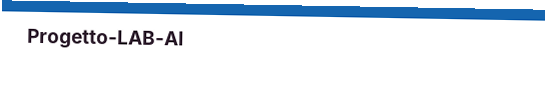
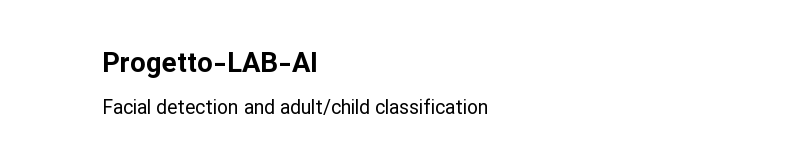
+ Facial detection and adult/child classification

